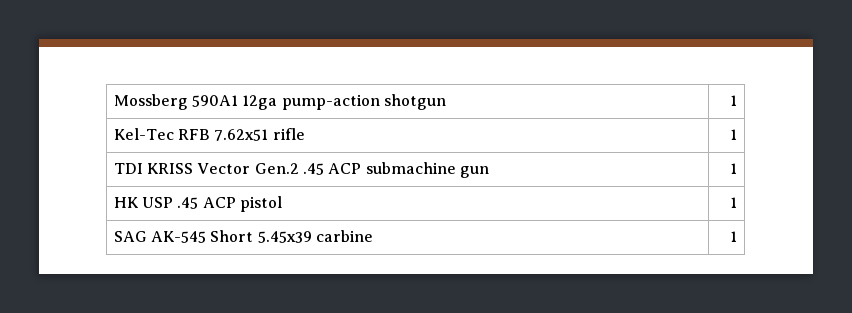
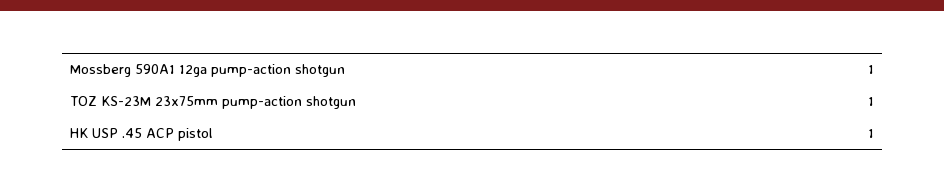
- Kel-Tec RFB 7.62x51 rifle | 1
- TDI KRISS Vector Gen.2 .45 ACP submachine gun | 1
+ TOZ KS-23M 23x75mm pump-action shotgun | 1
- SAG AK-545 Short 5.45x39 carbine | 1

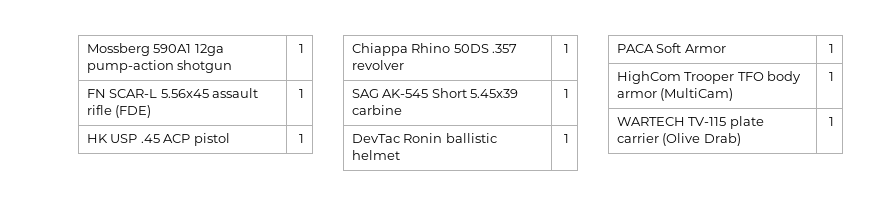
- TOZ KS-23M 23x75mm pump-action shotgun | 1
+ FN SCAR-L 5.56x45 assault rifle (FDE) | 1
+ Chiappa Rhino 50DS .357 revolver | 1
+ SAG AK-545 Short 5.45x39 carbine | 1
+ DevTac Ronin ballistic helmet | 1
+ PACA Soft Armor | 1
+ HighCom Trooper TFO body armor (MultiCam) | 1
+ WARTECH TV-115 plate carrier (Olive Drab) | 1

